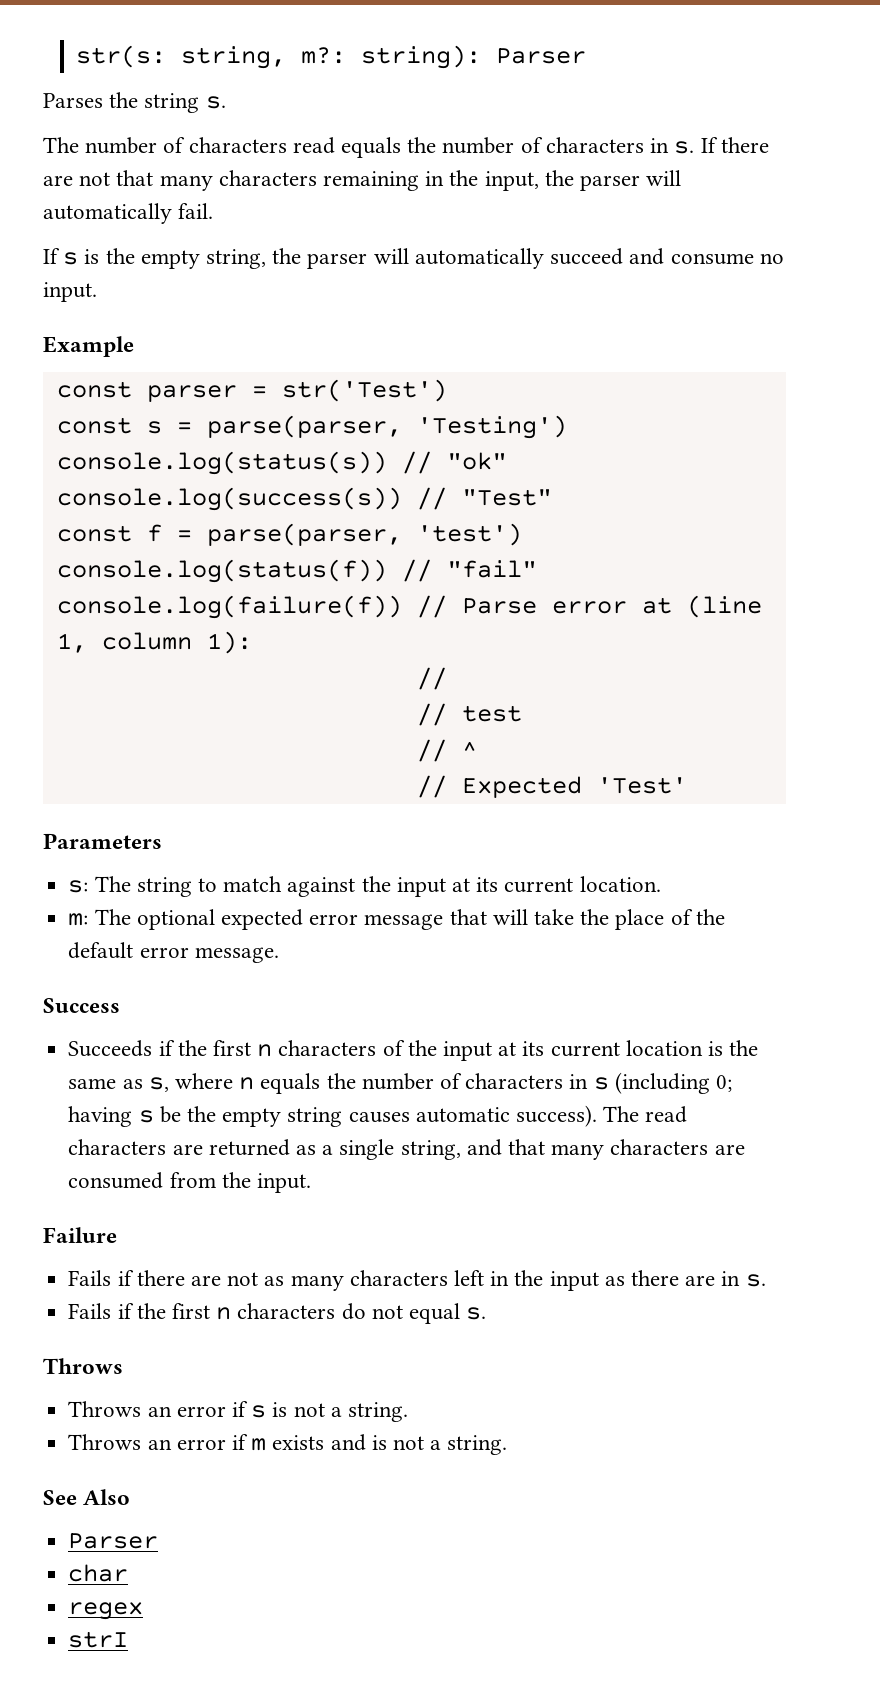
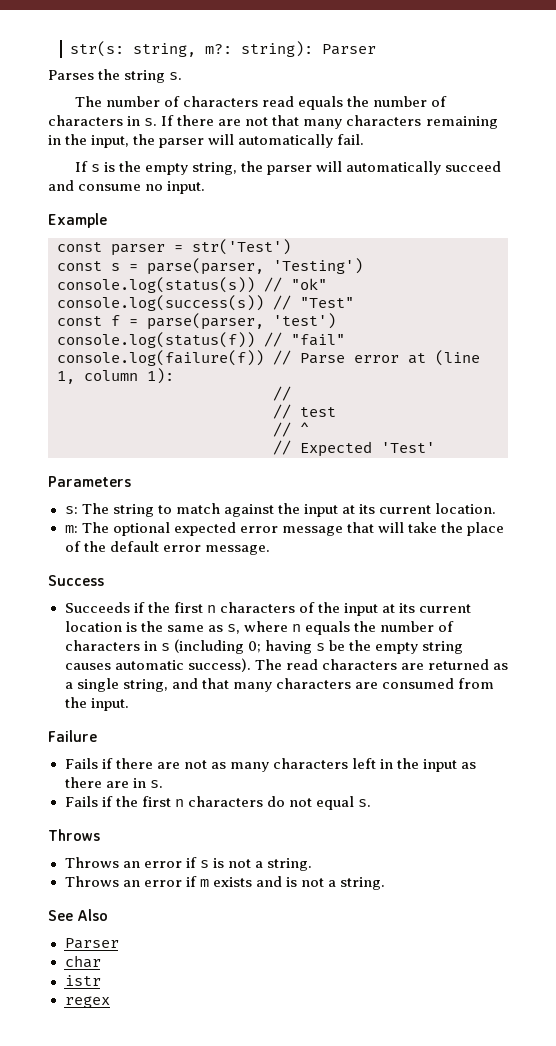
+ istr
- strI

